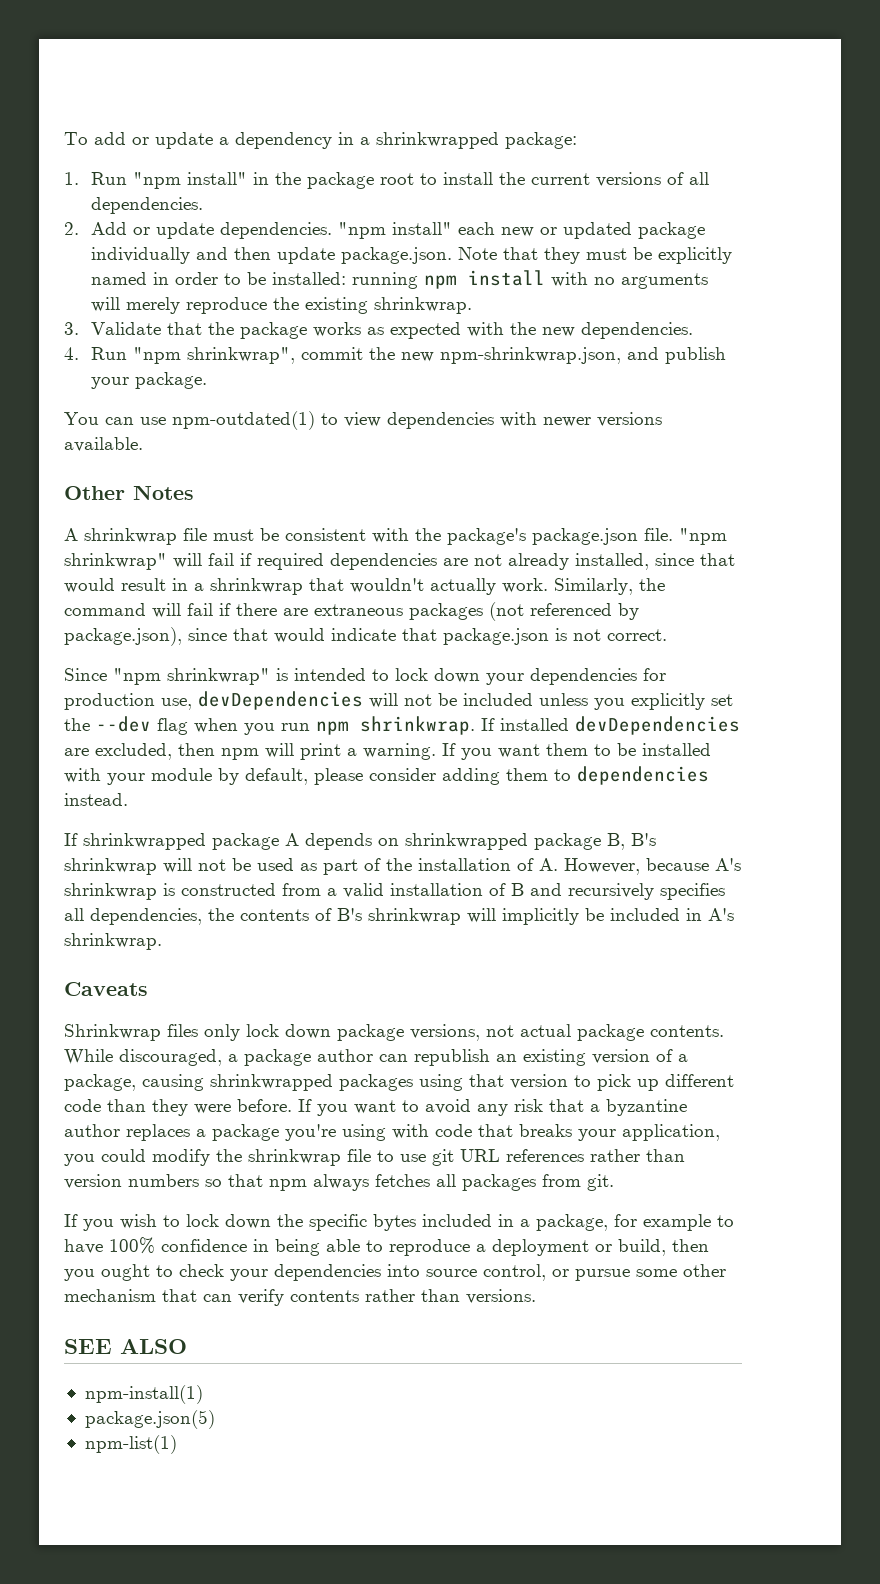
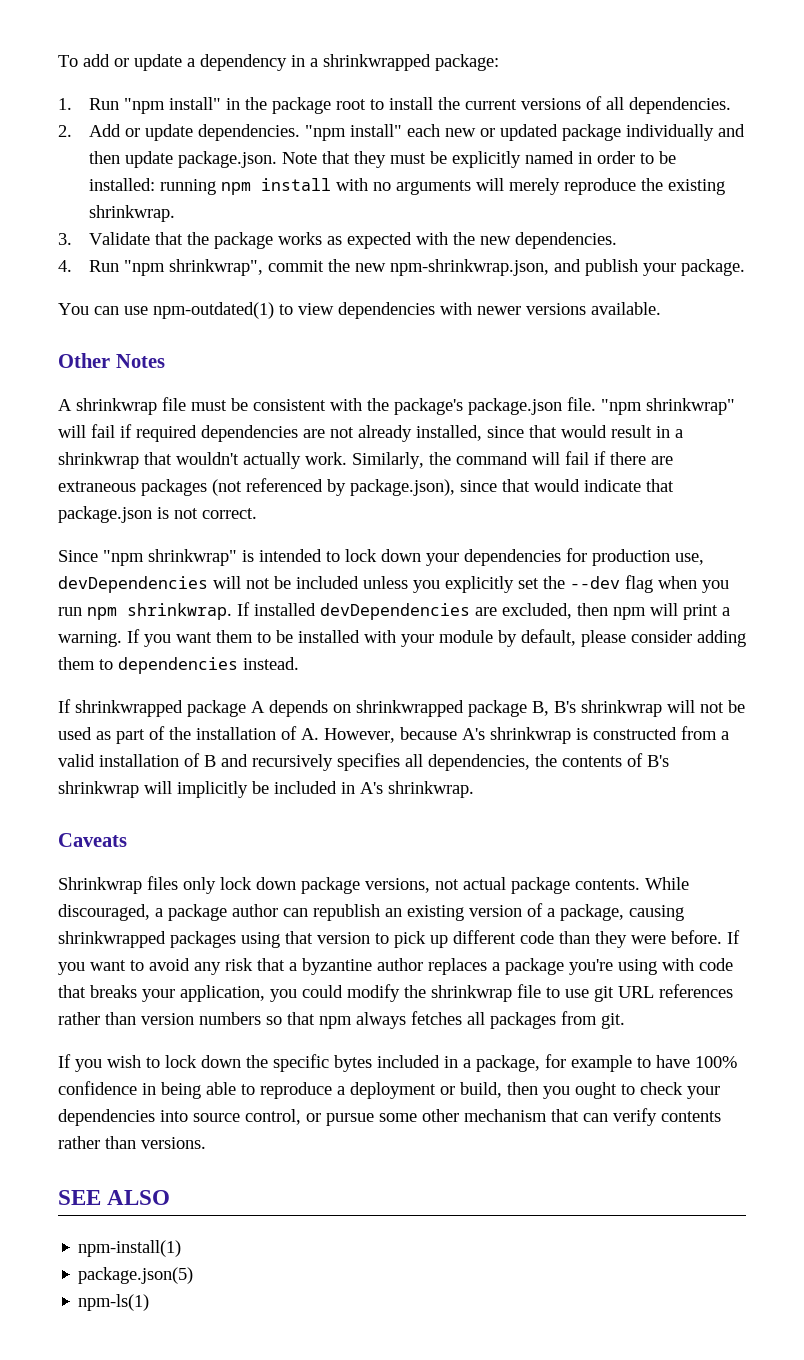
- npm-list(1)
+ npm-ls(1)

